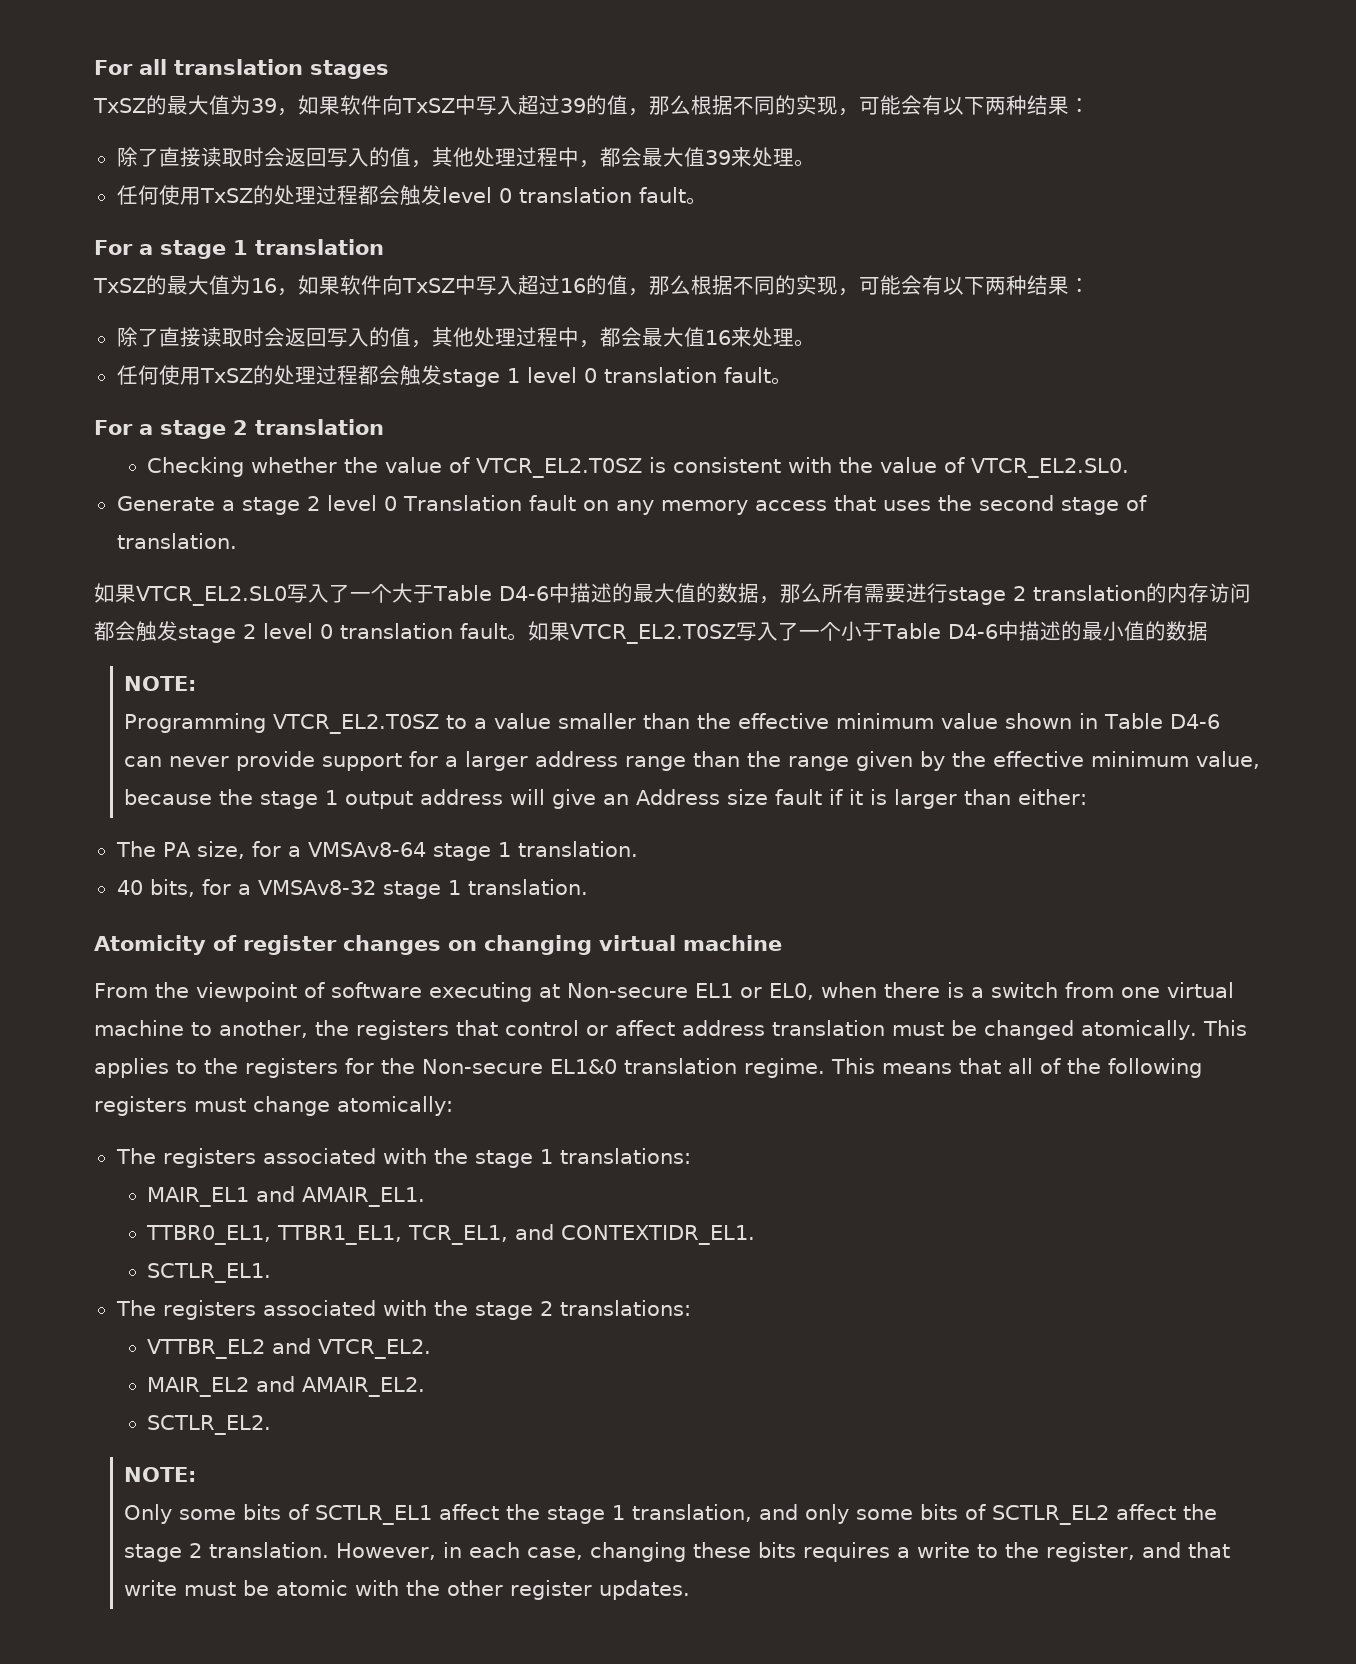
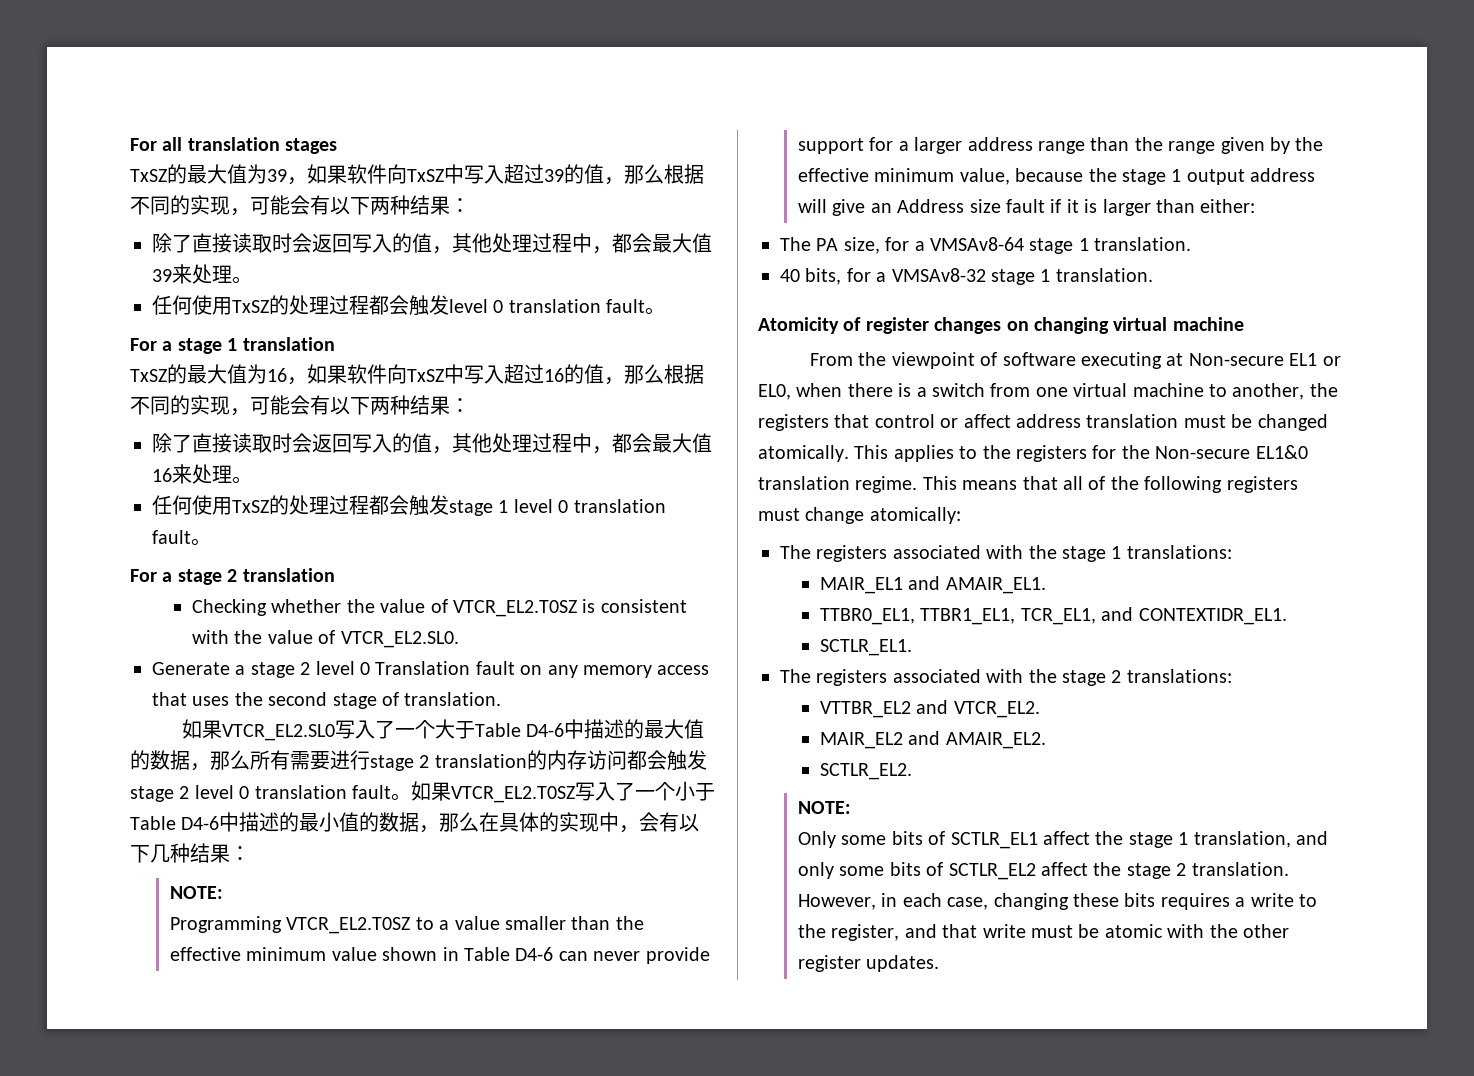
- 如果VTCR_EL2.T0SZ写入了一个小于Table D4-6中描述的最小值的数据
+ 如果VTCR_EL2.T0SZ写入了一个小于Table D4-6中描述的最小值的数据，那么在具体的实现中，会有以下几种结果：

